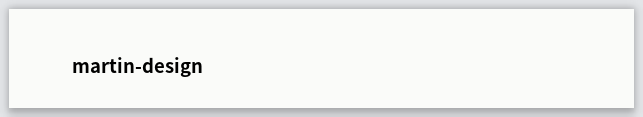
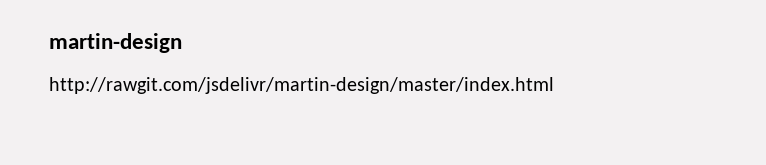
+ http://rawgit.com/jsdelivr/martin-design/master/index.html

